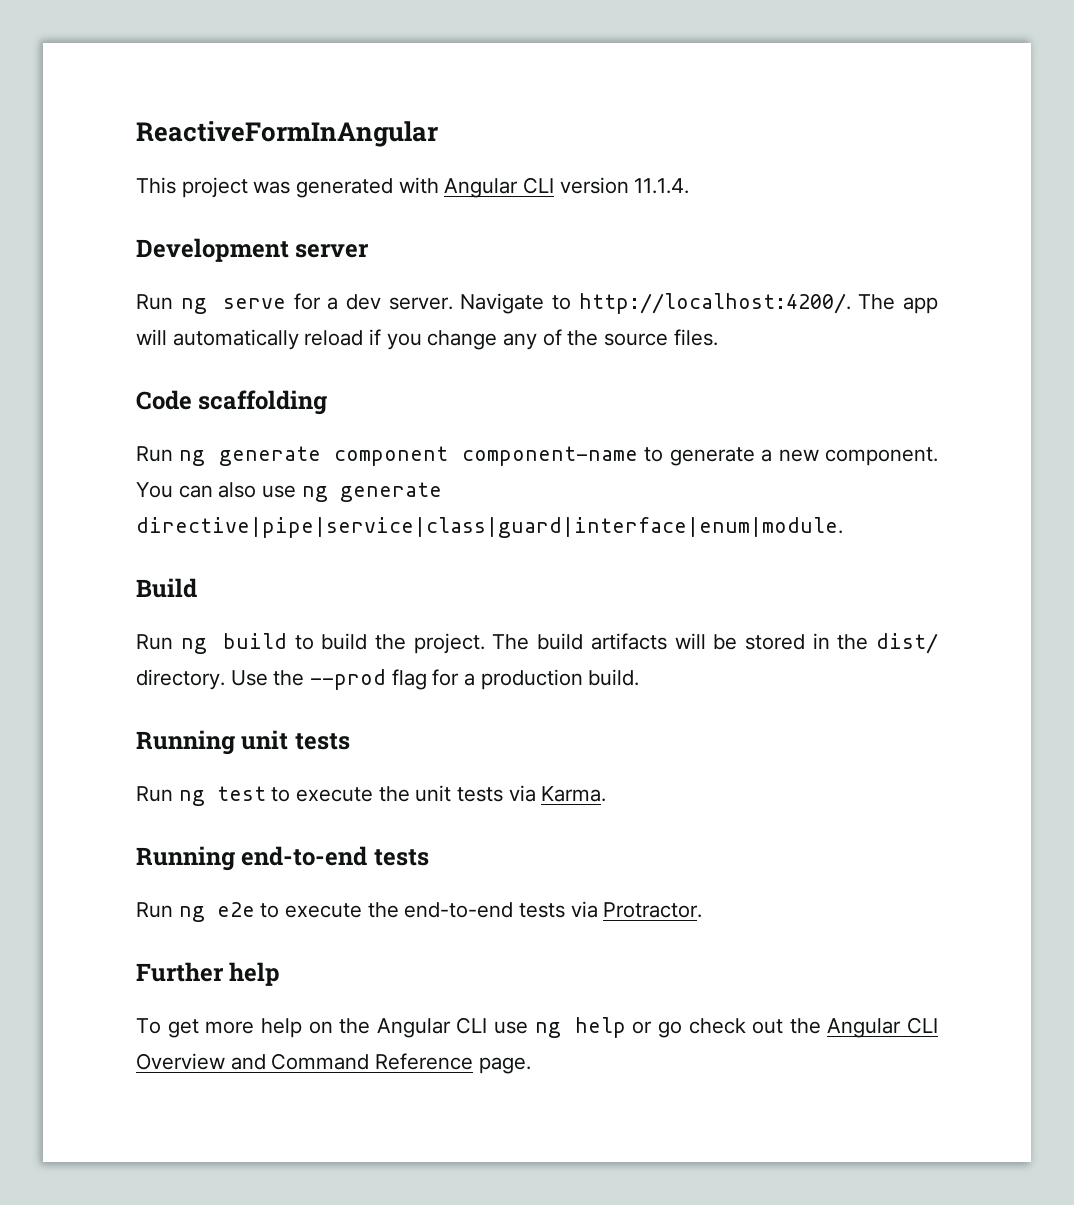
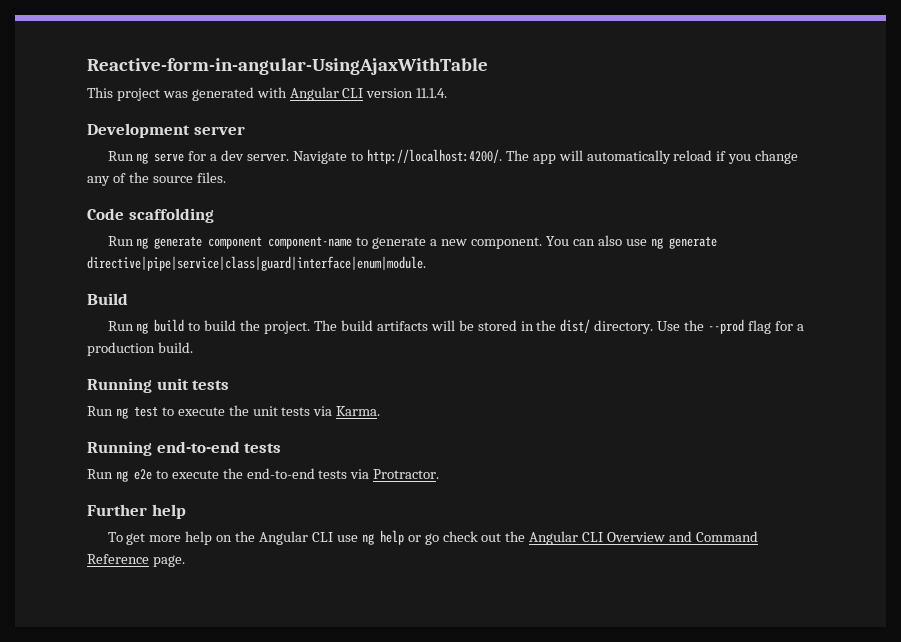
- ReactiveFormInAngular
+ Reactive-form-in-angular-UsingAjaxWithTable

